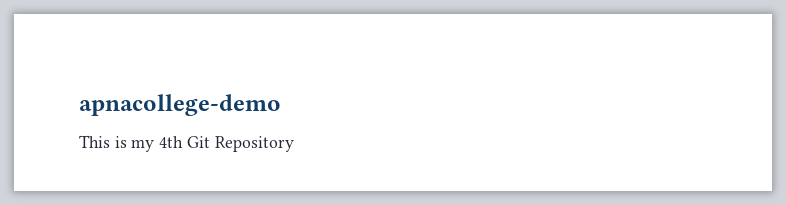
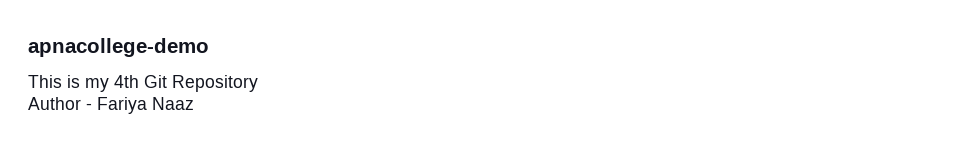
+ Author - Fariya Naaz

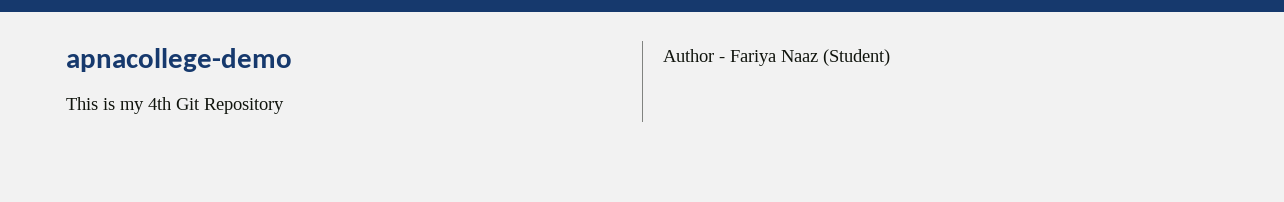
- Author - Fariya Naaz
+ Author - Fariya Naaz (Student)

